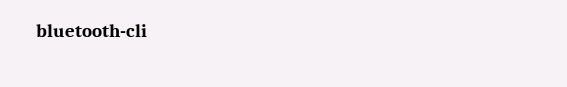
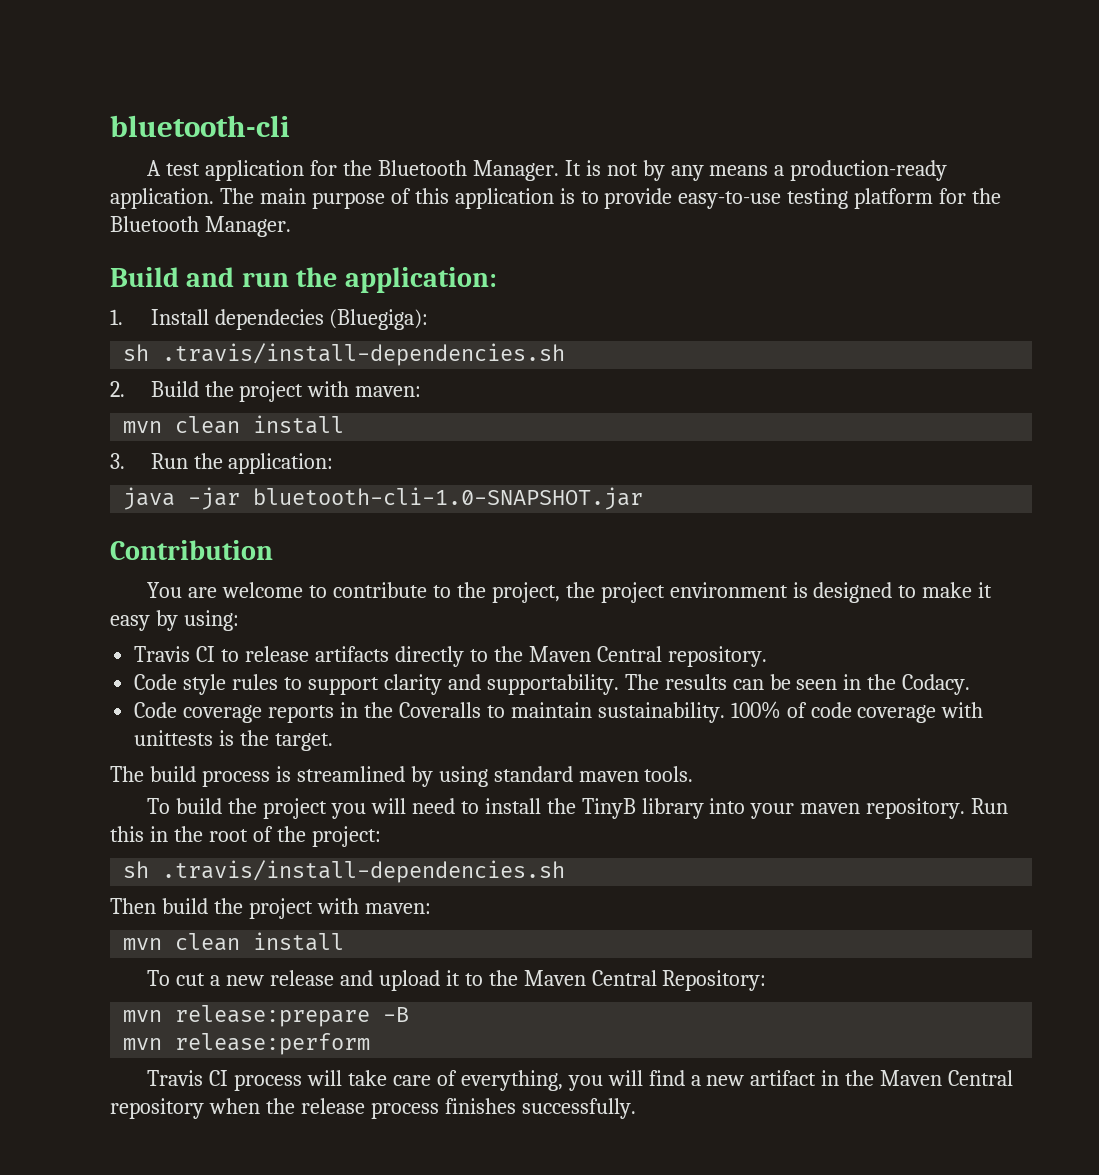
+ A test application for the Bluetooth Manager. It is not by any means a production-ready application. The main purpose of this application is to provide easy-to-use testing platform for the Bluetooth Manager.
+ Build and run the application:
+ 1. Install dependecies (Bluegiga):
+ sh .travis/install-dependencies.sh
+ 2. Build the project with maven:
+ mvn clean install
+ 3. Run the application:
+ java -jar bluetooth-cli-1.0-SNAPSHOT.jar
+ Contribution
+ You are welcome to contribute to the project, the project environment is designed to make it easy by using:
+ Travis CI to release artifacts directly to the Maven Central repository.
+ Code style rules to support clarity and supportability. The results can be seen in the Codacy.
+ Code coverage reports in the Coveralls to maintain sustainability. 100% of code coverage with unittests is the target.
+ The build process is streamlined by using standard maven tools.
+ To build the project you will need to install the TinyB library into your maven repository. Run this in the root of the project:
+ sh .travis/install-dependencies.sh
+ Then build the project with maven:
+ mvn clean install
+ To cut a new release and upload it to the Maven Central Repository:
+ mvn release:prepare -B
+ mvn release:perform
+ Travis CI process will take care of everything, you will find a new artifact in the Maven Central repository when the release process finishes successfully.

